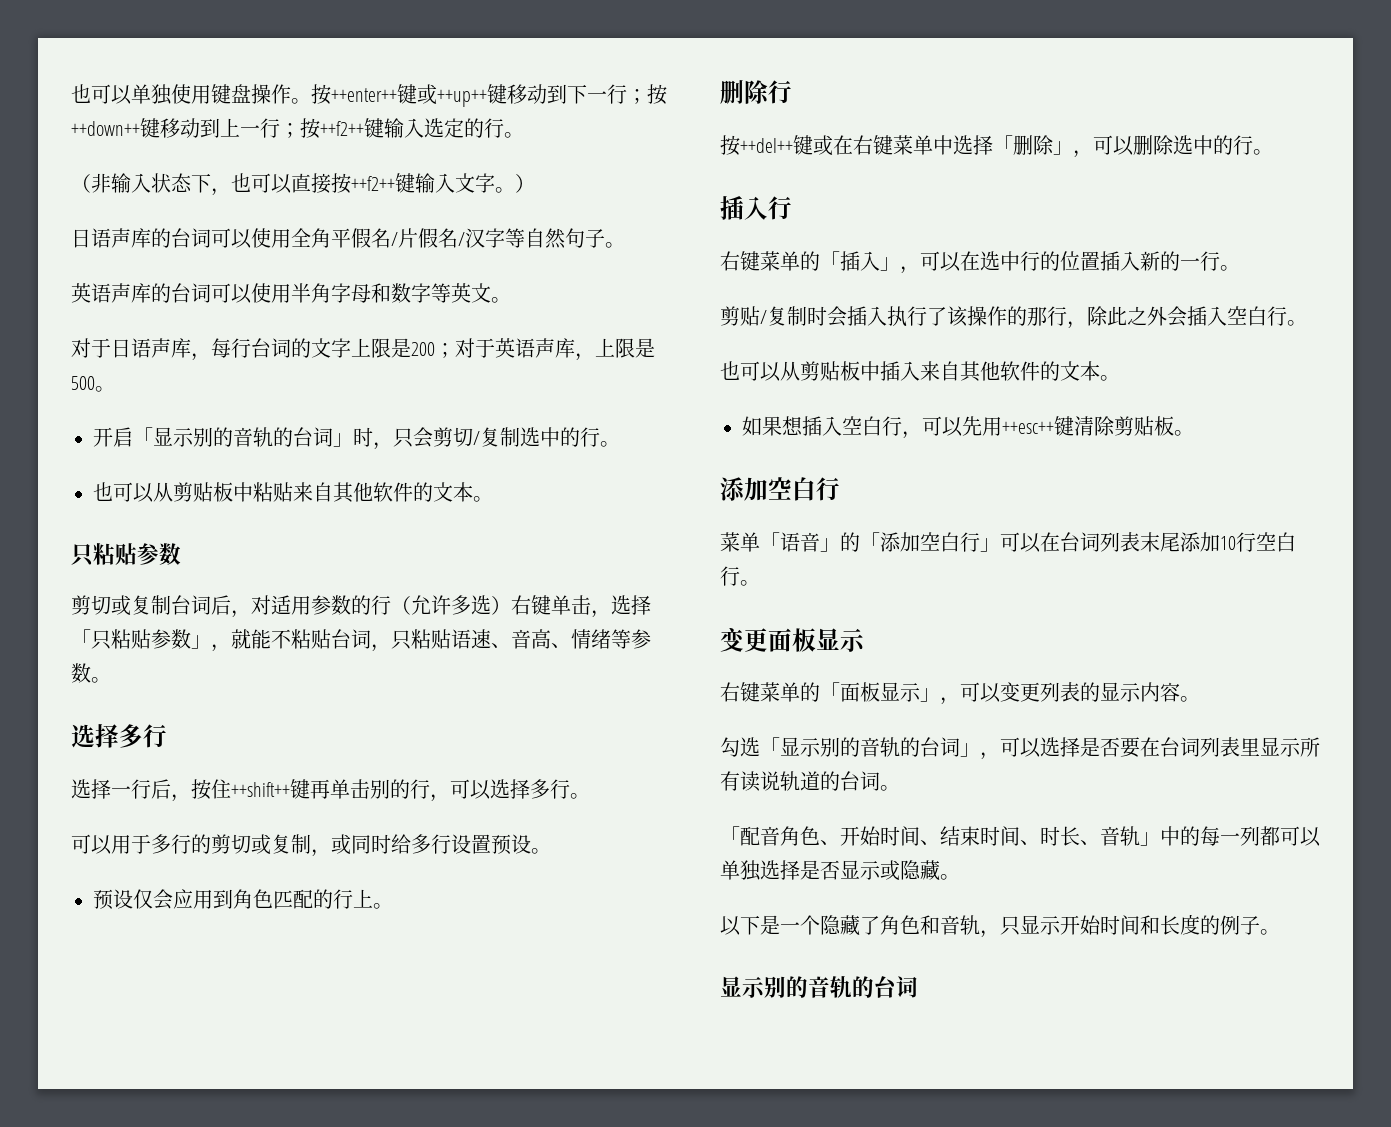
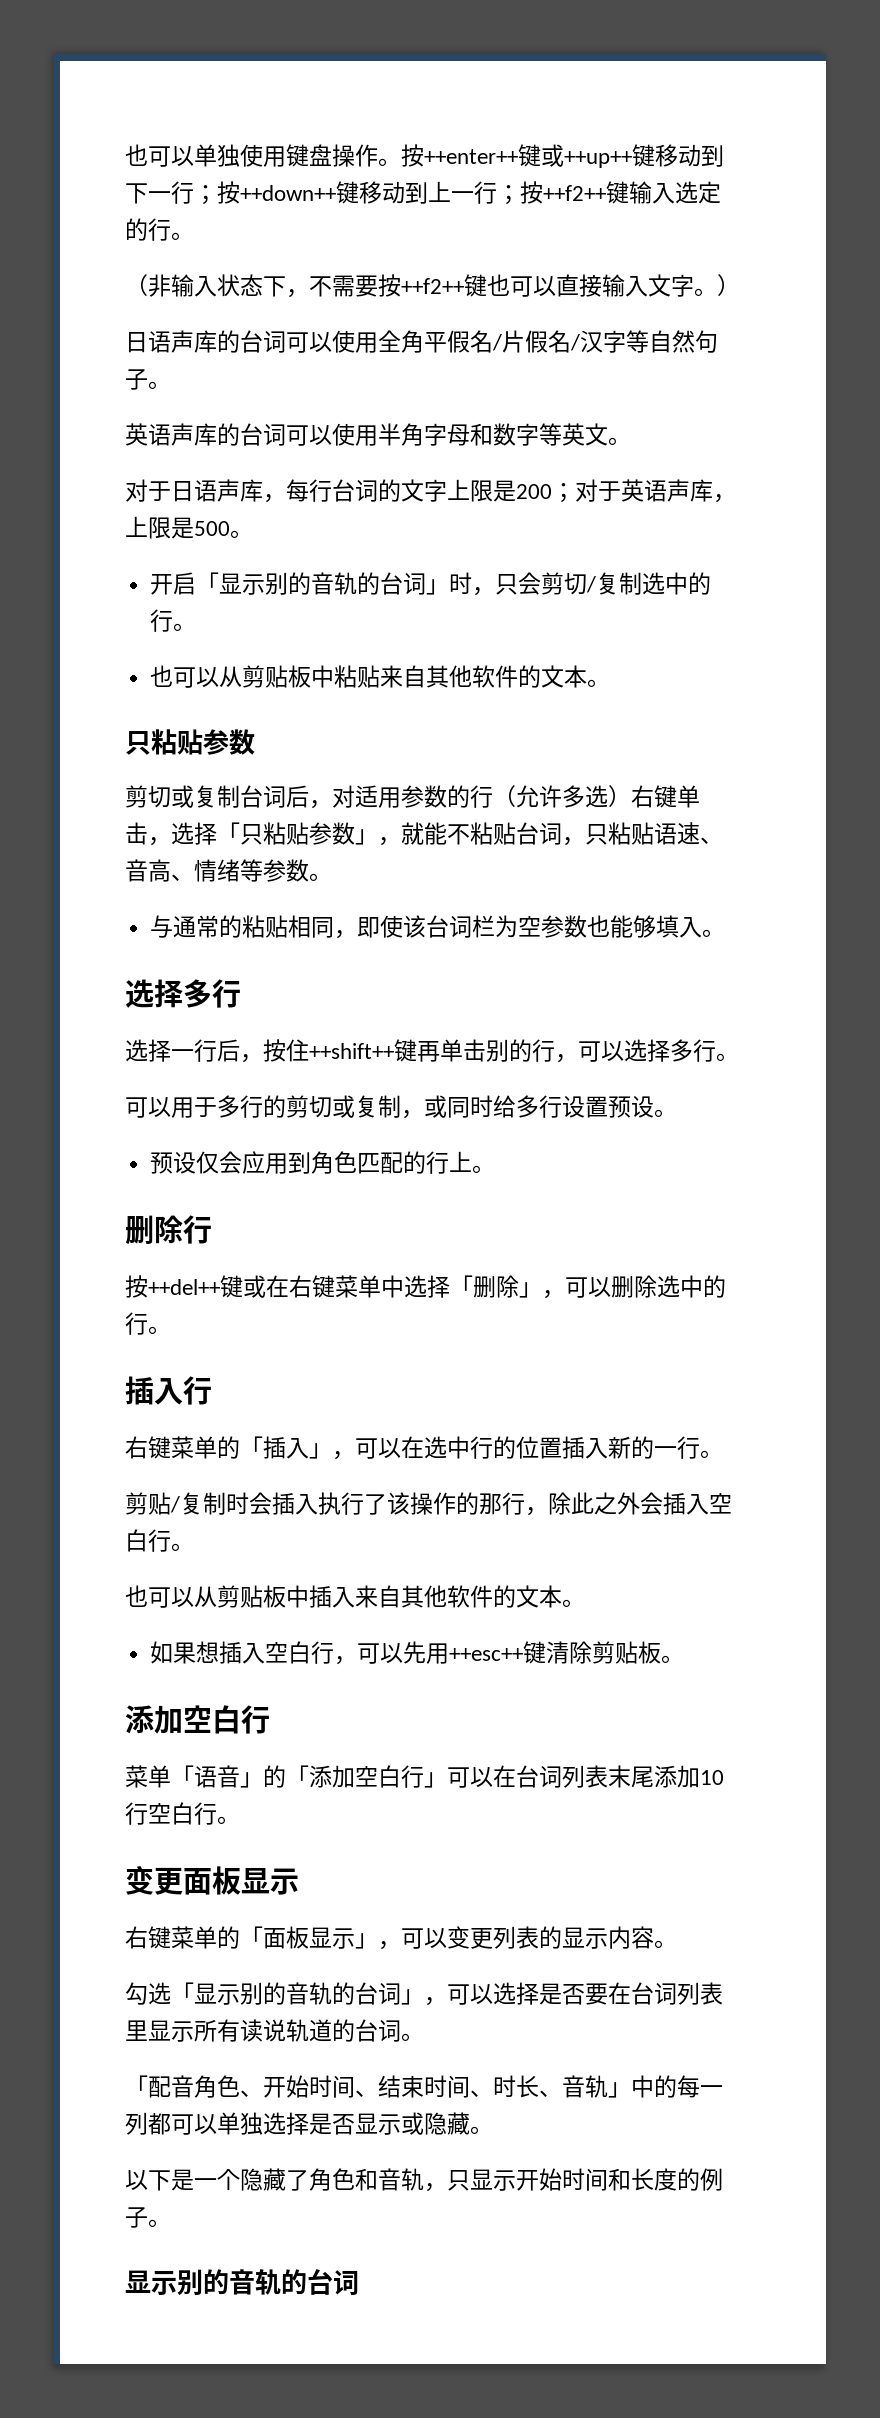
- （非输入状态下，也可以直接按++f2++键输入文字。）
+ （非输入状态下，不需要按++f2++键也可以直接输入文字。）
+ 与通常的粘贴相同，即使该台词栏为空参数也能够填入。

